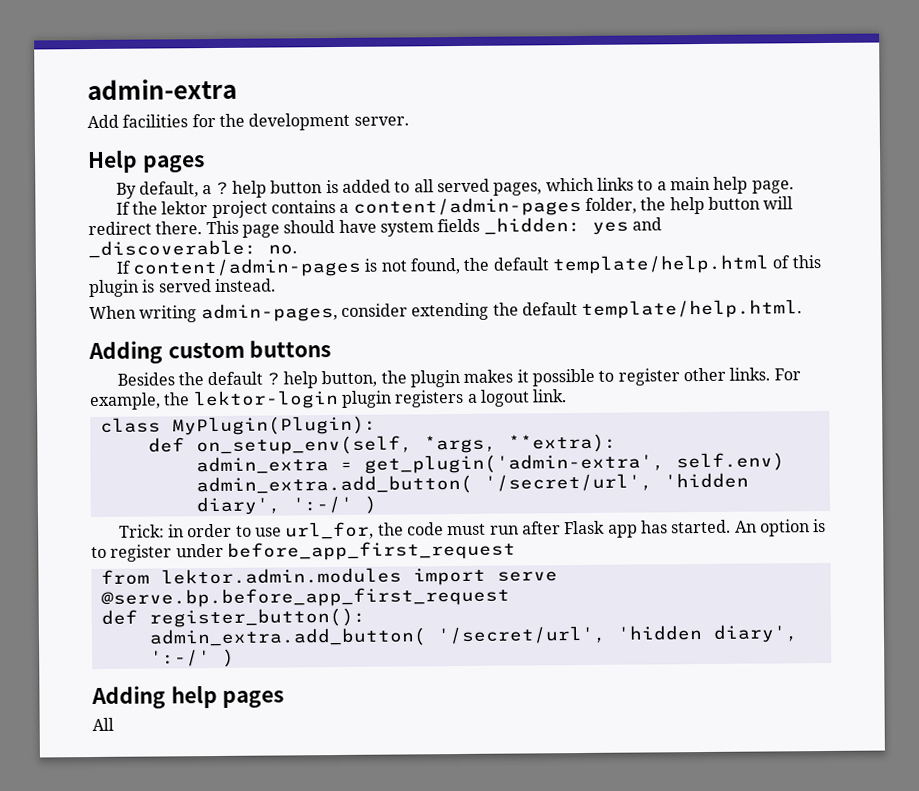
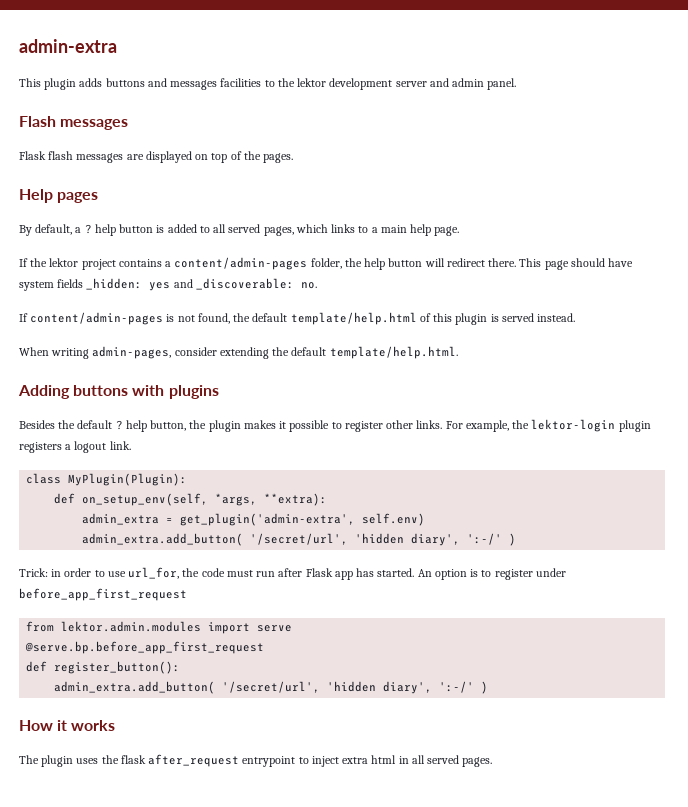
- Add facilities for the development server.
+ This plugin adds buttons and messages facilities to the lektor development server and admin panel.
+ Flash messages
+ Flask flash messages are displayed on top of the pages.
- Adding custom buttons
+ Adding buttons with plugins
- Adding help pages
- All
+ How it works
+ The plugin uses the flask after_request entrypoint to inject extra html in all served pages.

